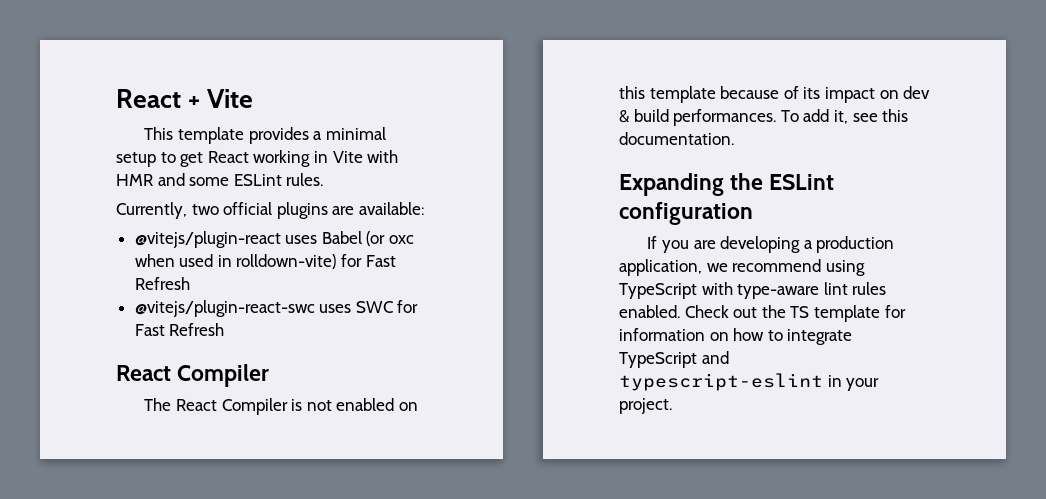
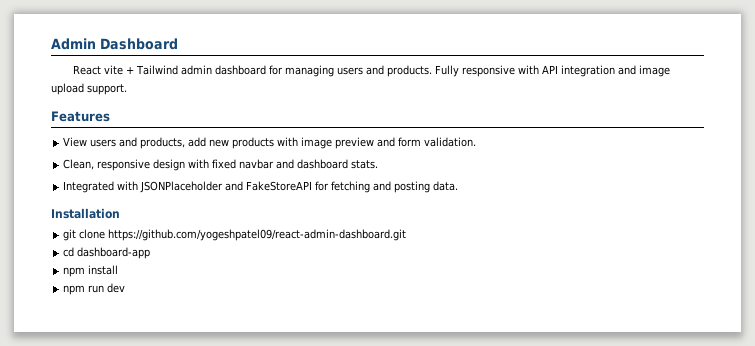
- React + Vite
- This template provides a minimal setup to get React working in Vite with HMR and some ESLint rules.
- Currently, two official plugins are available:
- @vitejs/plugin-react uses Babel (or oxc when used in rolldown-vite) for Fast Refresh
- @vitejs/plugin-react-swc uses SWC for Fast Refresh
- React Compiler
- The React Compiler is not enabled on this template because of its impact on dev & build performances. To add it, see this documentation.
- Expanding the ESLint configuration
- If you are developing a production application, we recommend using TypeScript with type-aware lint rules enabled. Check out the TS template for information on how to integrate TypeScript and typescript-eslint in your project.
+ Admin Dashboard
+ React vite + Tailwind admin dashboard for managing users and products. Fully responsive with API integration and image upload support.
+ Features
+ View users and products, add new products with image preview and form validation.
+ Clean, responsive design with fixed navbar and dashboard stats.
+ Integrated with JSONPlaceholder and FakeStoreAPI for fetching and posting data.
+ Installation
+ git clone https://github.com/yogeshpatel09/react-admin-dashboard.git
+ cd dashboard-app
+ npm install
+ npm run dev

